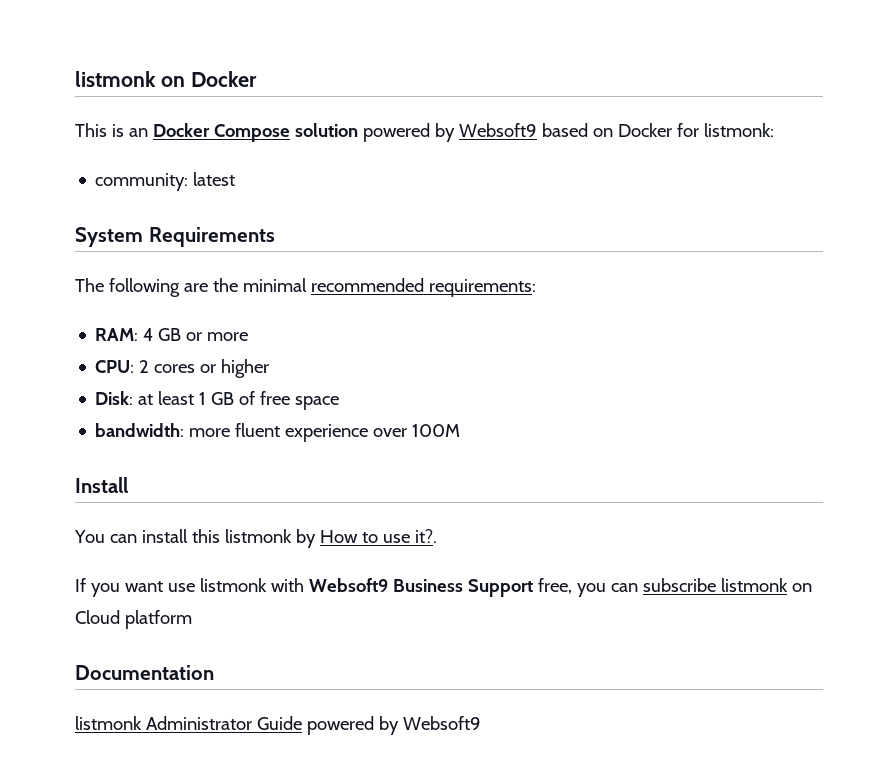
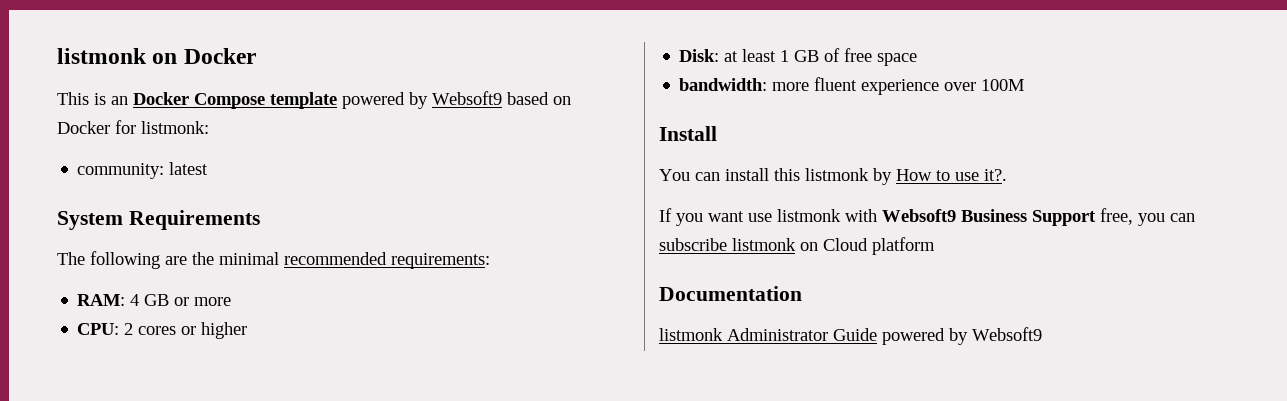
- This is an Docker Compose solution powered by Websoft9 based on Docker for listmonk:
+ This is an Docker Compose template powered by Websoft9 based on Docker for listmonk:

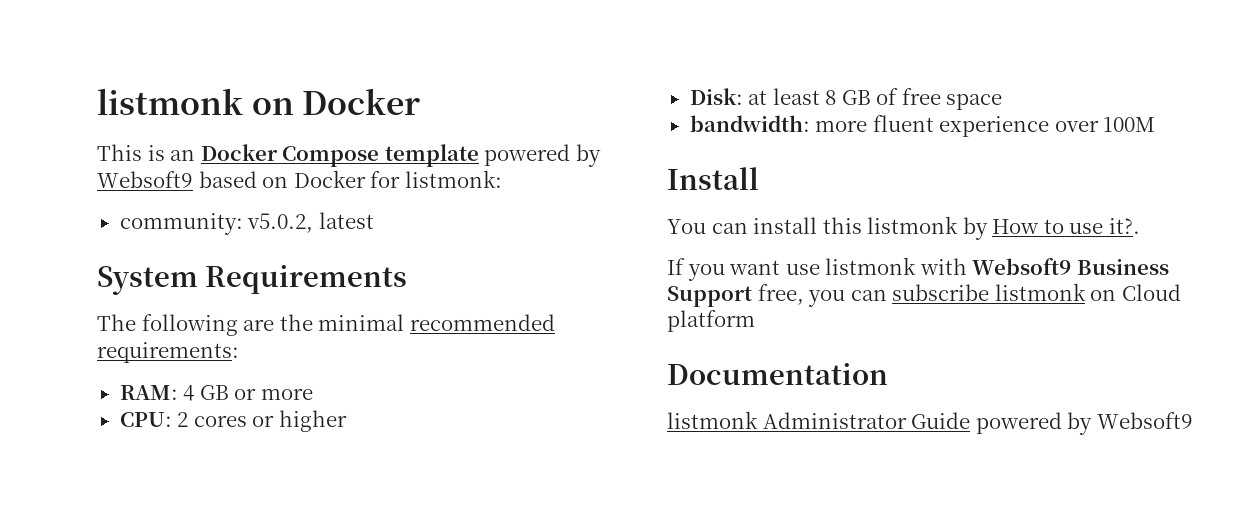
- community: latest
+ community: v5.0.2, latest
- Disk: at least 1 GB of free space
+ Disk: at least 8 GB of free space

